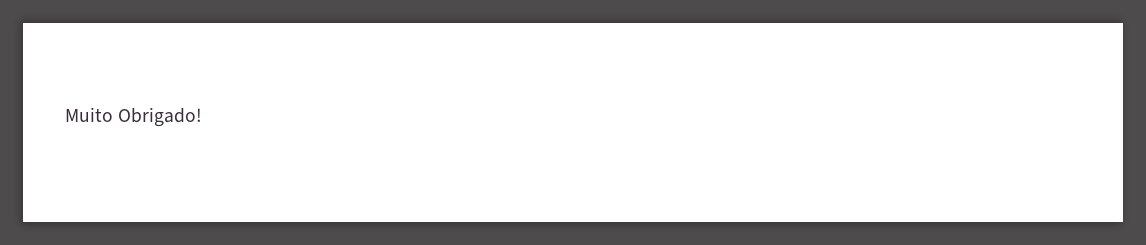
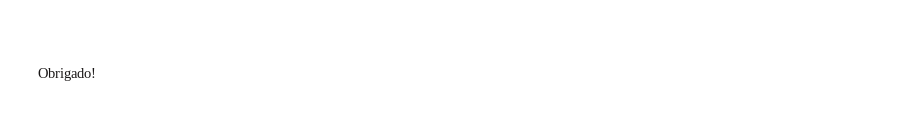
- Muito Obrigado!
+ Obrigado!

